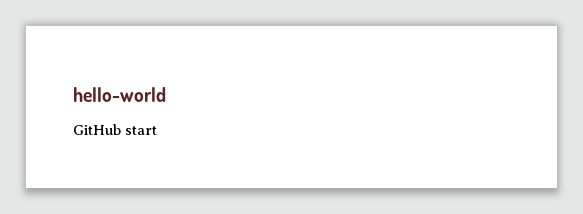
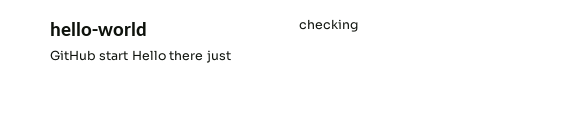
- GitHub start
+ GitHub start Hello there just checking

